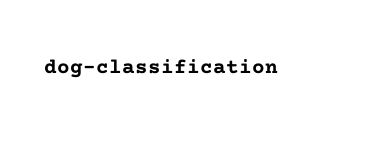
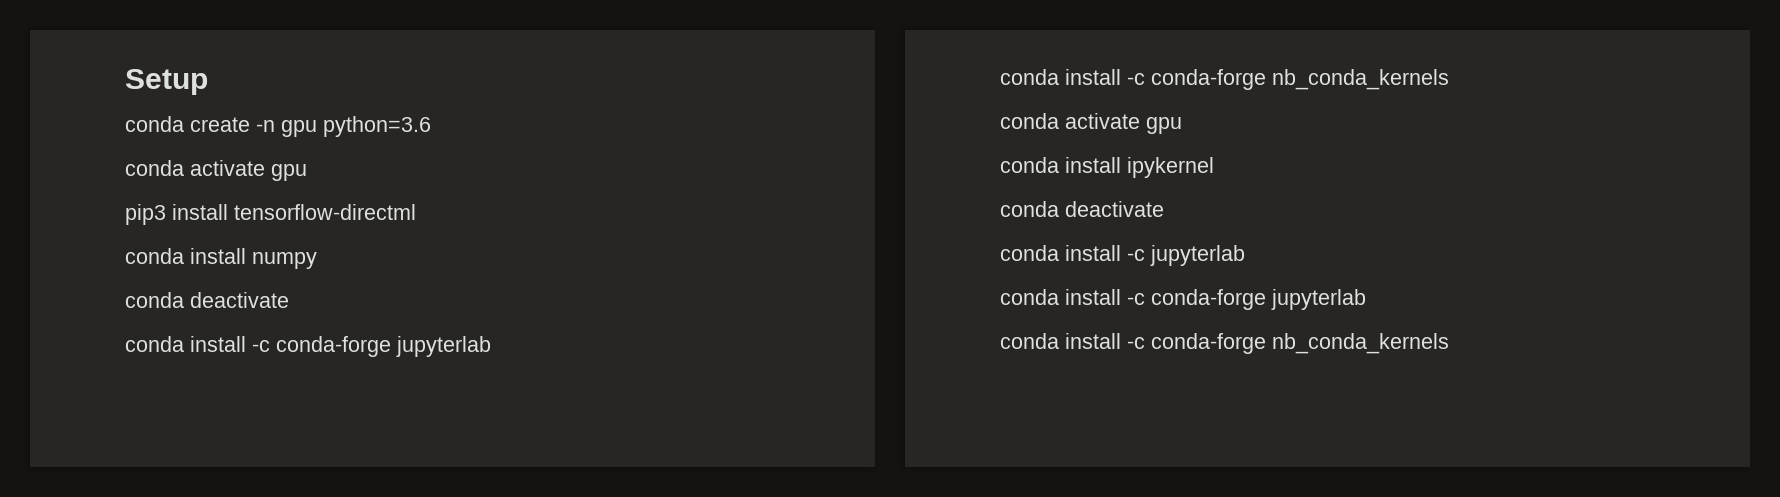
- dog-classification
+ Setup
+ conda create -n gpu python=3.6
+ conda activate gpu
+ pip3 install tensorflow-directml
+ conda install numpy
+ conda deactivate
+ conda install -c conda-forge jupyterlab
+ conda install -c conda-forge nb_conda_kernels
+ conda activate gpu
+ conda install ipykernel
+ conda deactivate
+ conda install -c jupyterlab
+ conda install -c conda-forge jupyterlab
+ conda install -c conda-forge nb_conda_kernels

